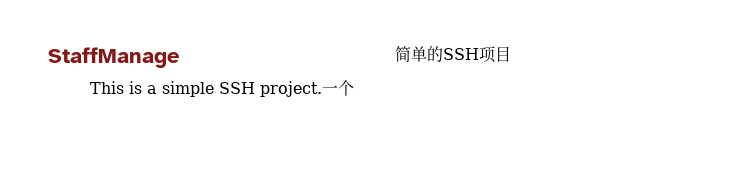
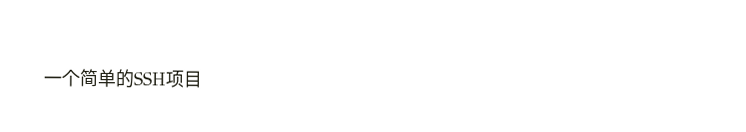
- StaffManage
- This is a simple SSH project.

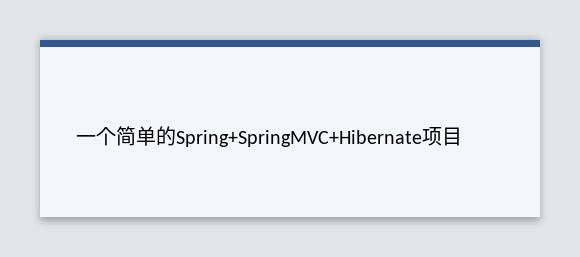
- 一个简单的SSH项目
+ 一个简单的Spring+SpringMVC+Hibernate项目

